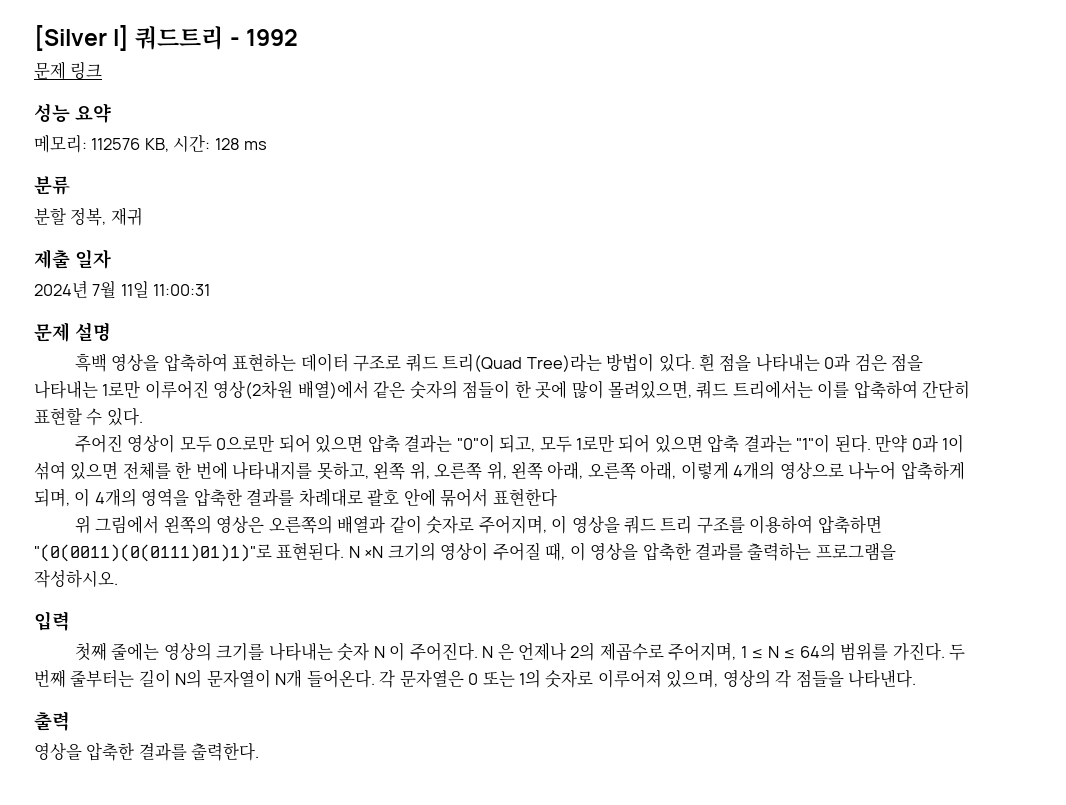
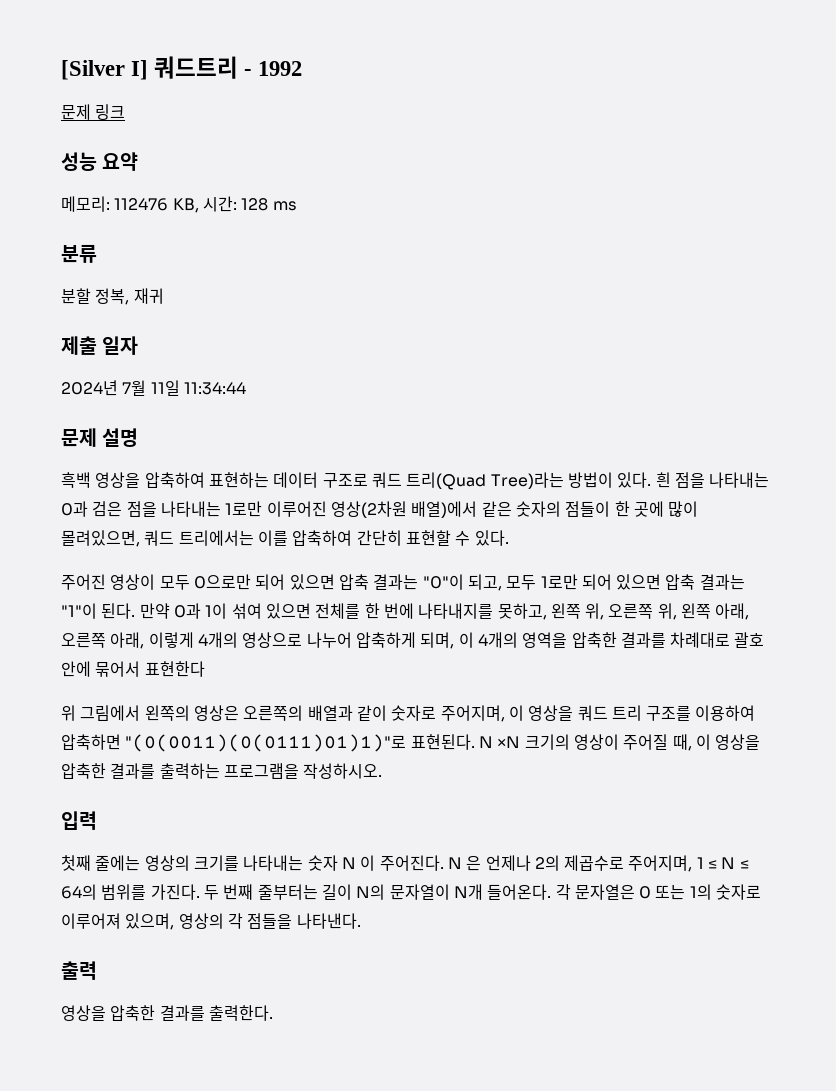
- 메모리: 112576 KB, 시간: 128 ms
+ 메모리: 112476 KB, 시간: 128 ms
- 2024년 7월 11일 11:00:31
+ 2024년 7월 11일 11:34:44

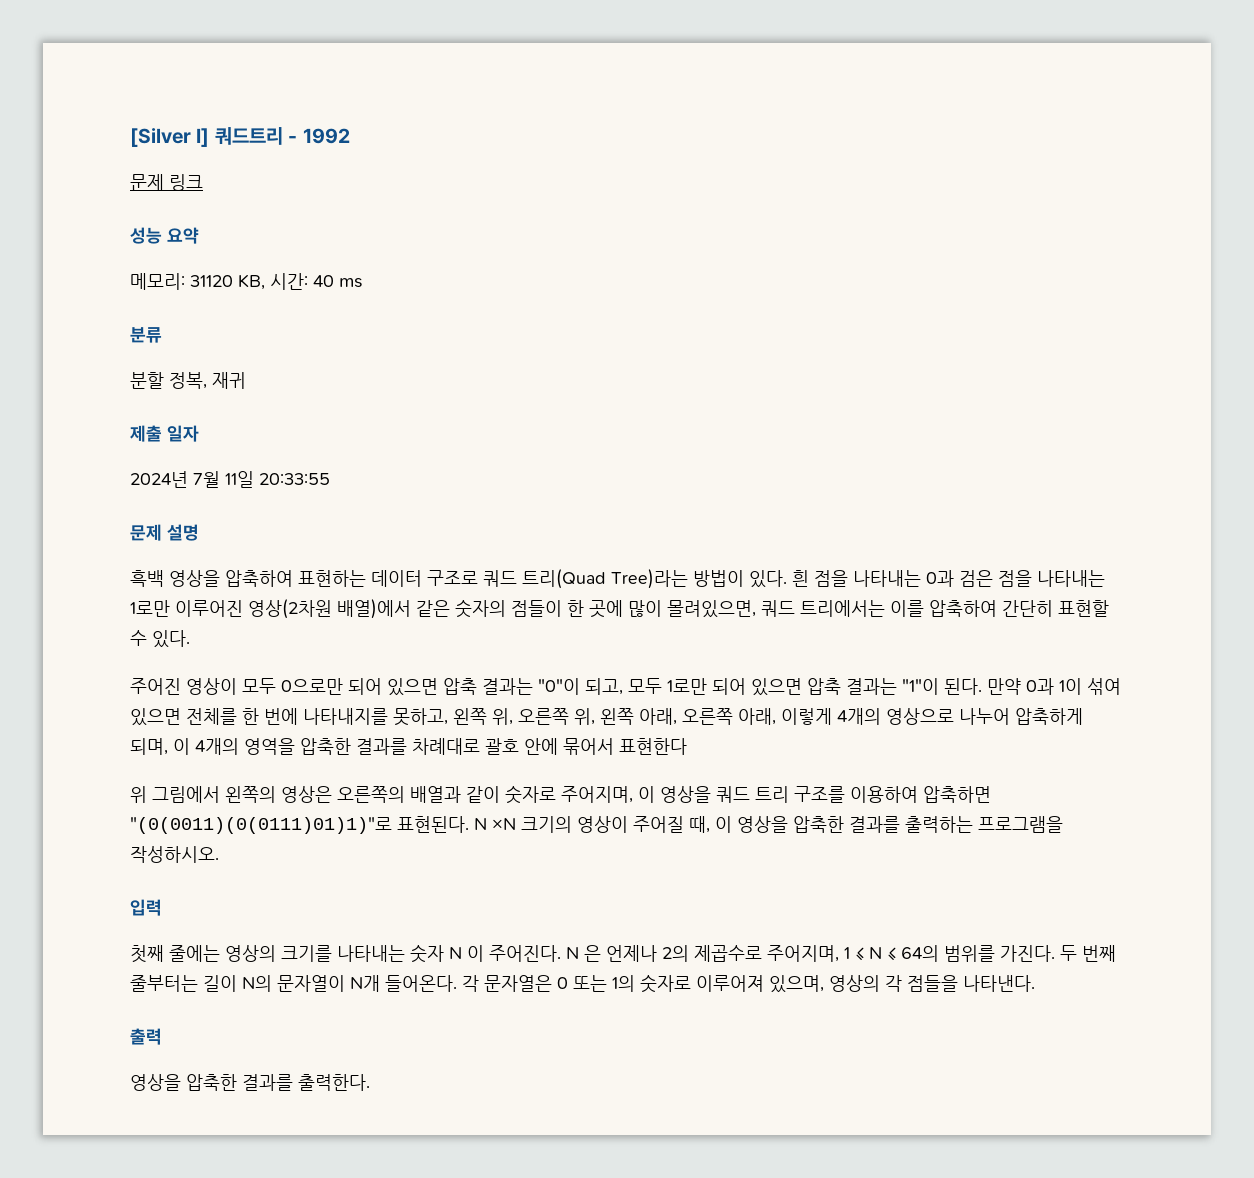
- 메모리: 112476 KB, 시간: 128 ms
+ 메모리: 31120 KB, 시간: 40 ms
- 2024년 7월 11일 11:34:44
+ 2024년 7월 11일 20:33:55

